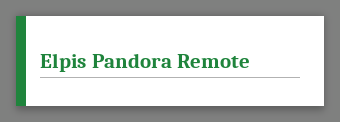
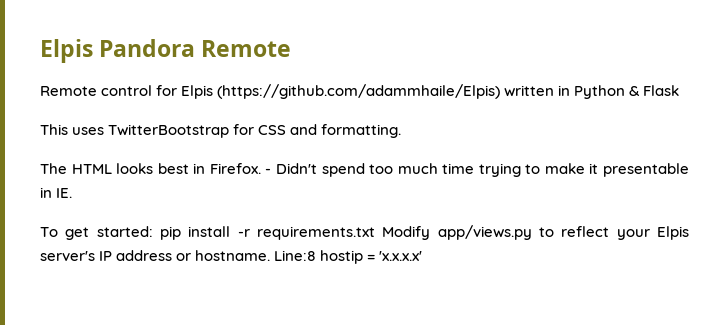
+ Remote control for Elpis (https://github.com/adammhaile/Elpis) written in Python & Flask
+ This uses TwitterBootstrap for CSS and formatting.
+ The HTML looks best in Firefox. - Didn't spend too much time trying to make it presentable in IE.
+ To get started: pip install -r requirements.txt Modify app/views.py to reflect your Elpis server's IP address or hostname. Line:8 hostip = 'x.x.x.x'

